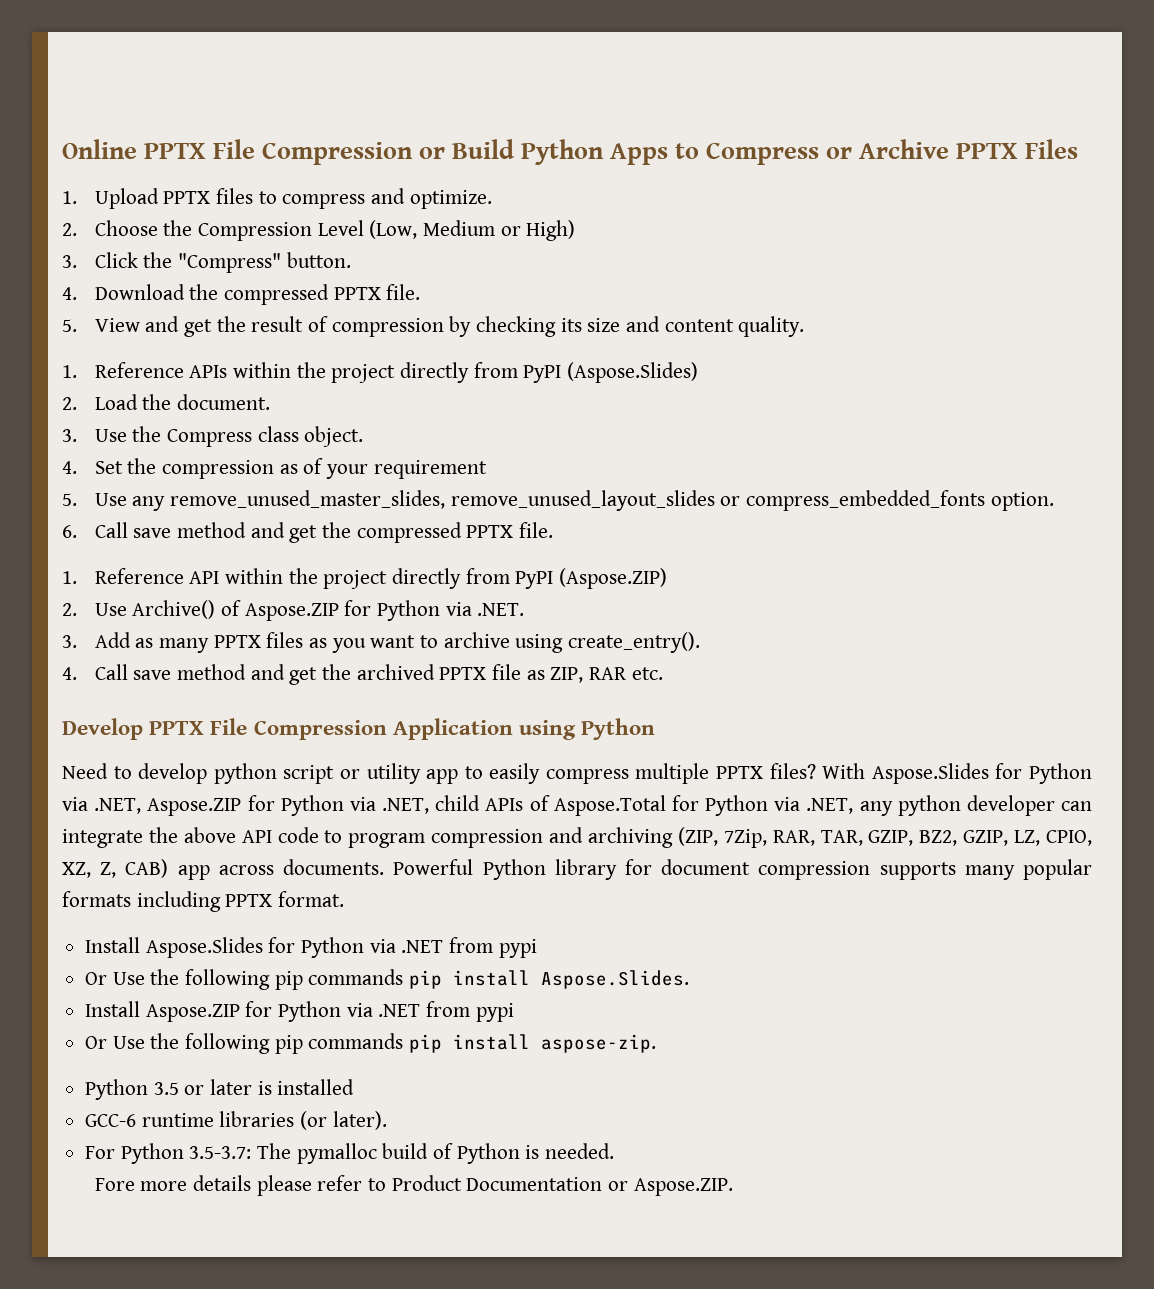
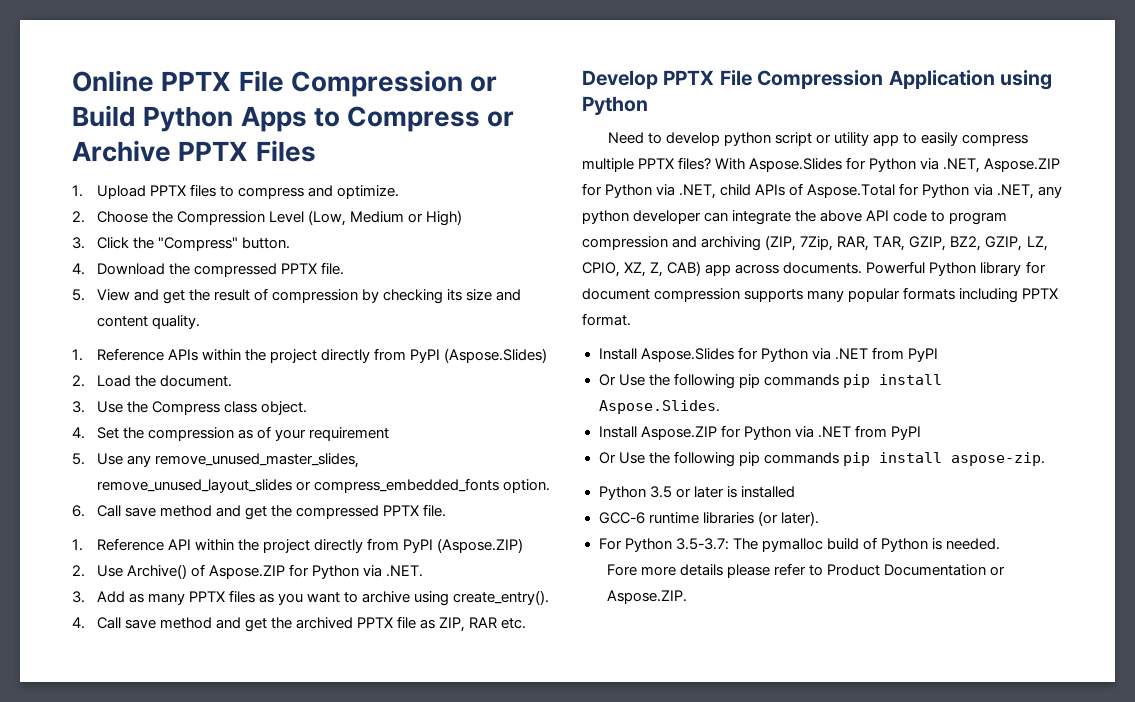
- Install Aspose.Slides for Python via .NET from pypi
+ Install Aspose.Slides for Python via .NET from PyPI
- Install Aspose.ZIP for Python via .NET from pypi
+ Install Aspose.ZIP for Python via .NET from PyPI

